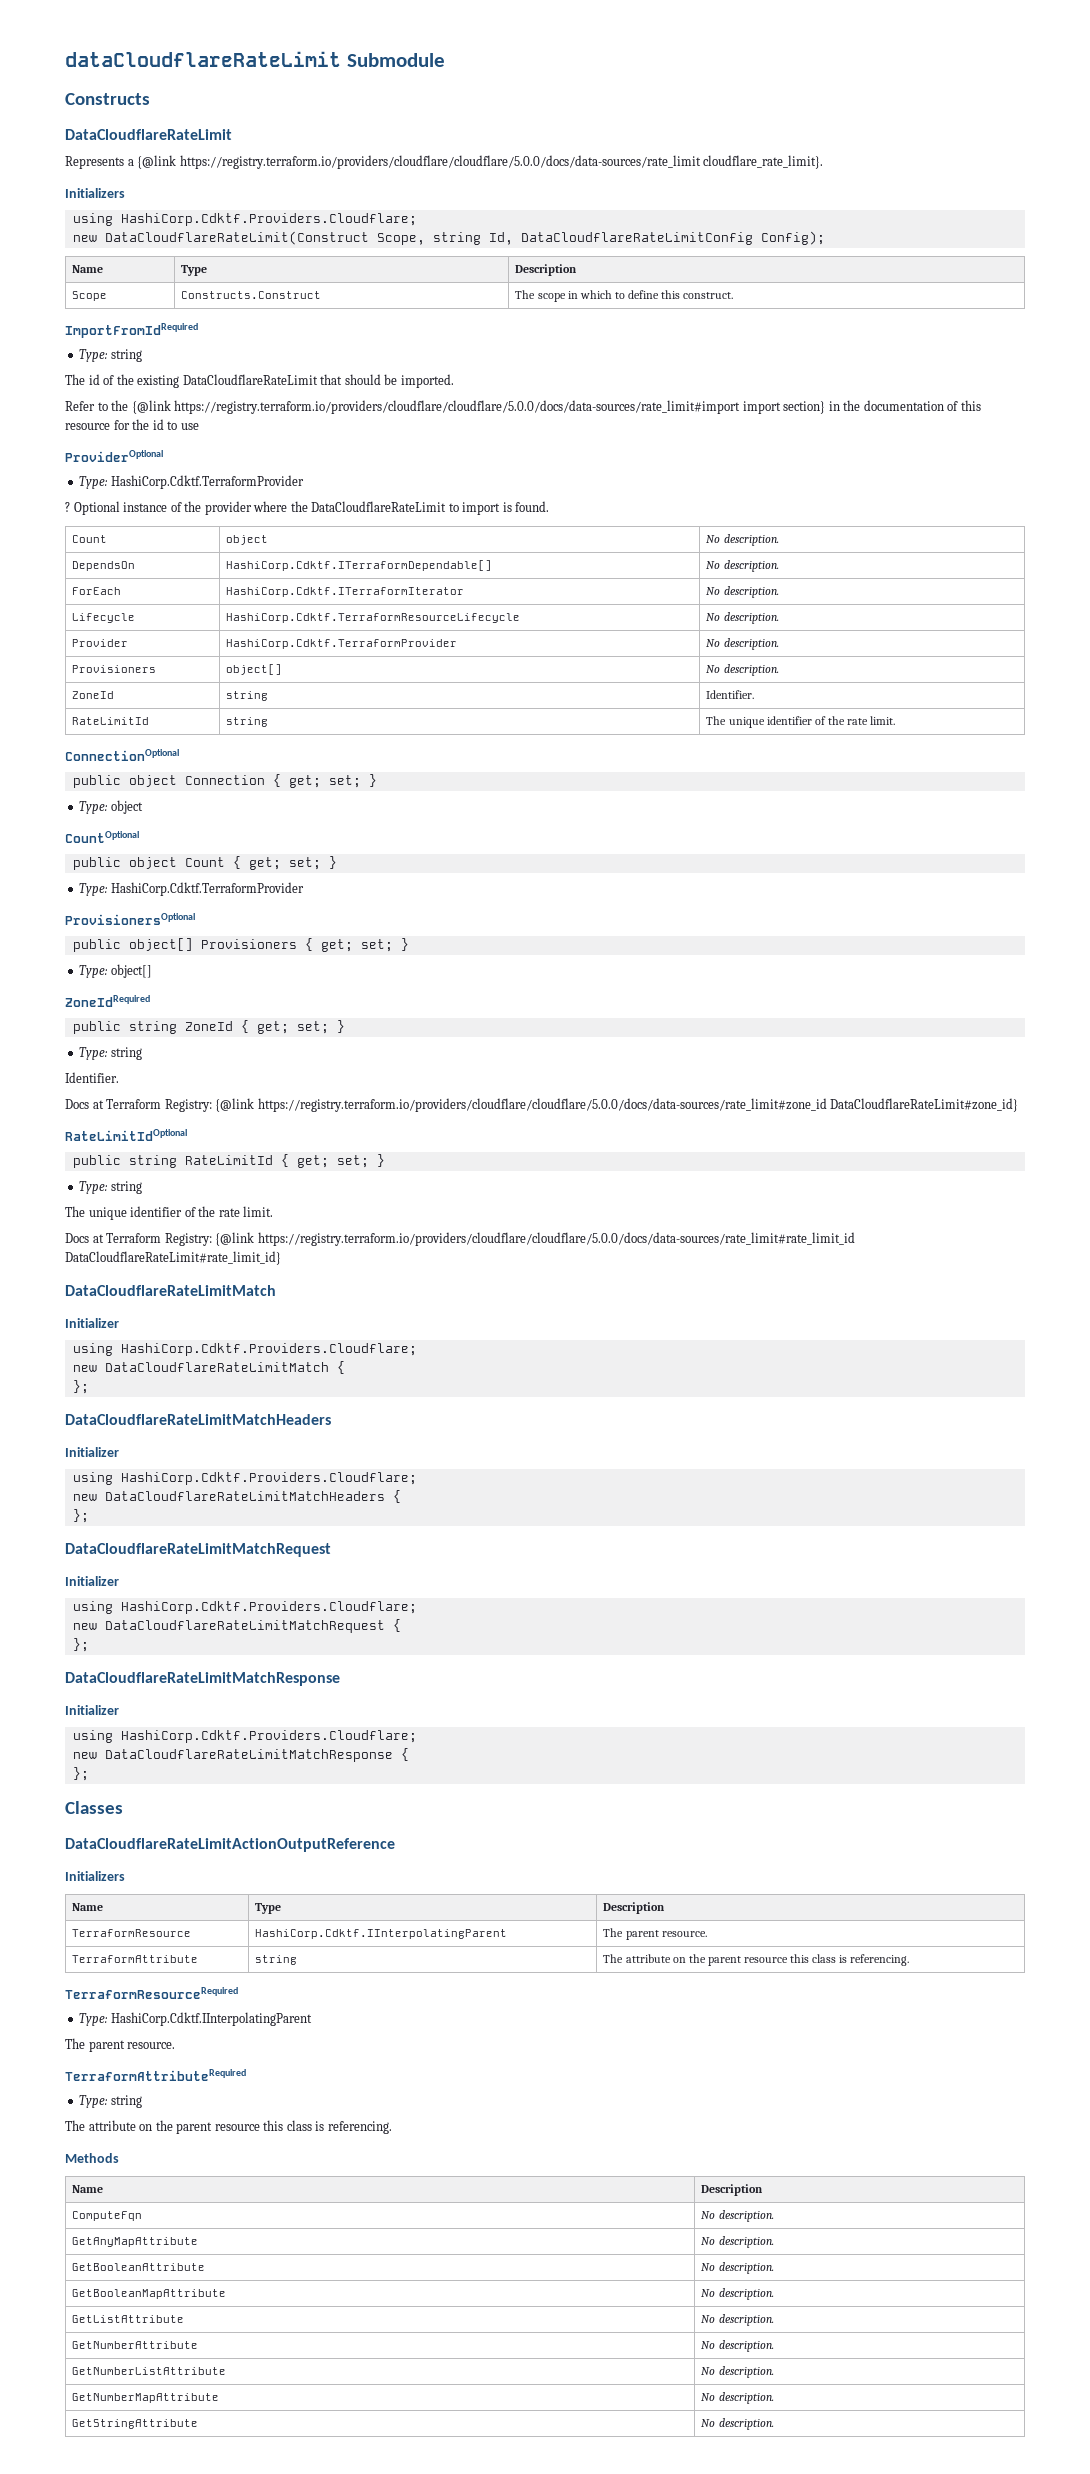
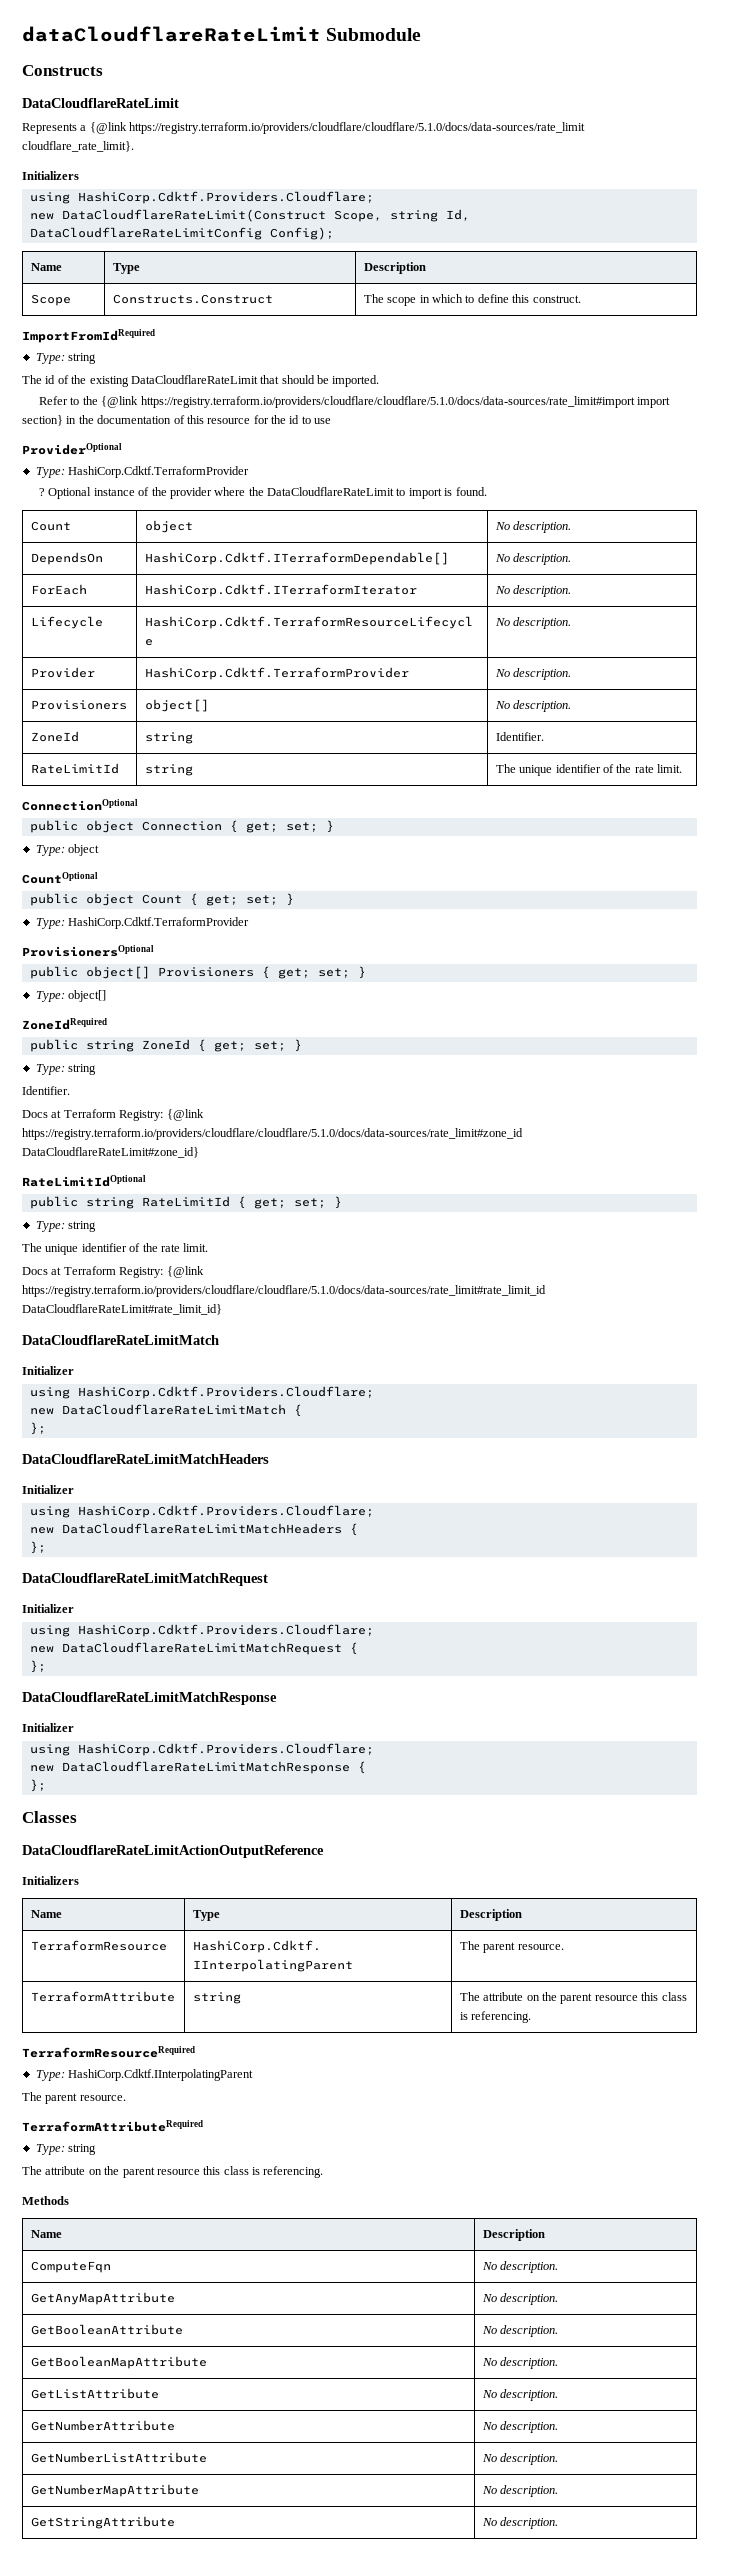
- Represents a {@link https://registry.terraform.io/providers/cloudflare/cloudflare/5.0.0/docs/data-sources/rate_limit cloudflare_rate_limit}.
+ Represents a {@link https://registry.terraform.io/providers/cloudflare/cloudflare/5.1.0/docs/data-sources/rate_limit cloudflare_rate_limit}.
- Refer to the {@link https://registry.terraform.io/providers/cloudflare/cloudflare/5.0.0/docs/data-sources/rate_limit#import import section} in the documentation of this resource for the id to use
+ Refer to the {@link https://registry.terraform.io/providers/cloudflare/cloudflare/5.1.0/docs/data-sources/rate_limit#import import section} in the documentation of this resource for the id to use
- Docs at Terraform Registry: {@link https://registry.terraform.io/providers/cloudflare/cloudflare/5.0.0/docs/data-sources/rate_limit#zone_id DataCloudflareRateLimit#zone_id}
+ Docs at Terraform Registry: {@link https://registry.terraform.io/providers/cloudflare/cloudflare/5.1.0/docs/data-sources/rate_limit#zone_id DataCloudflareRateLimit#zone_id}
- Docs at Terraform Registry: {@link https://registry.terraform.io/providers/cloudflare/cloudflare/5.0.0/docs/data-sources/rate_limit#rate_limit_id DataCloudflareRateLimit#rate_limit_id}
+ Docs at Terraform Registry: {@link https://registry.terraform.io/providers/cloudflare/cloudflare/5.1.0/docs/data-sources/rate_limit#rate_limit_id DataCloudflareRateLimit#rate_limit_id}

